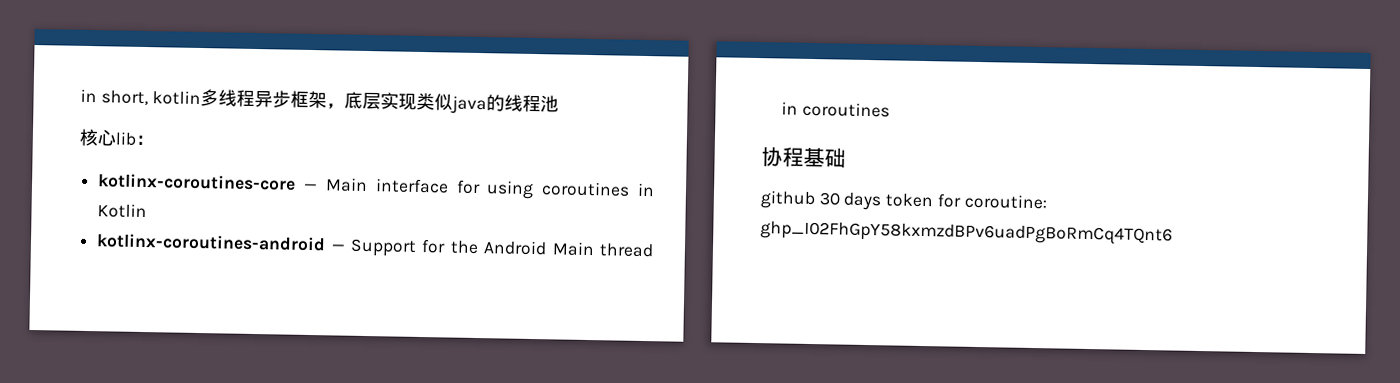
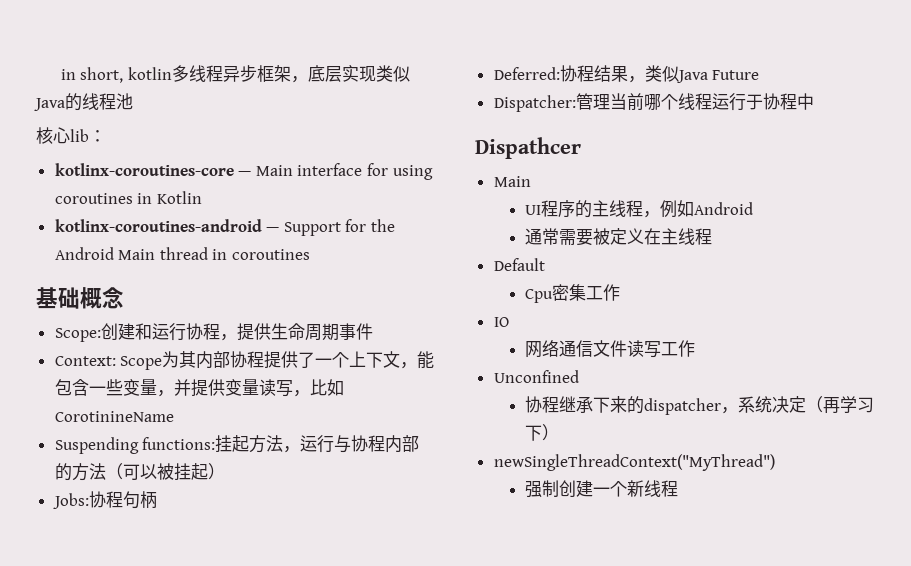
- in short, kotlin多线程异步框架，底层实现类似java的线程池
+ in short, kotlin多线程异步框架，底层实现类似Java的线程池
- 协程基础
- github 30 days token for coroutine: 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
+ 基础概念
+ Scope:创建和运行协程，提供生命周期事件
+ Context: Scope为其内部协程提供了一个上下文，能包含一些变量，并提供变量读写，比如CorotinineName
+ Suspending functions:挂起方法，运行与协程内部的方法（可以被挂起）
+ Jobs:协程句柄
+ Deferred:协程结果，类似Java Future
+ Dispatcher:管理当前哪个线程运行于协程中
+ Dispathcer
+ Main
+ UI程序的主线程，例如Android
+ 通常需要被定义在主线程
+ Default
+ Cpu密集工作
+ IO
+ 网络通信文件读写工作
+ Unconfined
+ 协程继承下来的dispatcher，系统决定（再学习下）
+ newSingleThreadContext("MyThread")
+ 强制创建一个新线程

